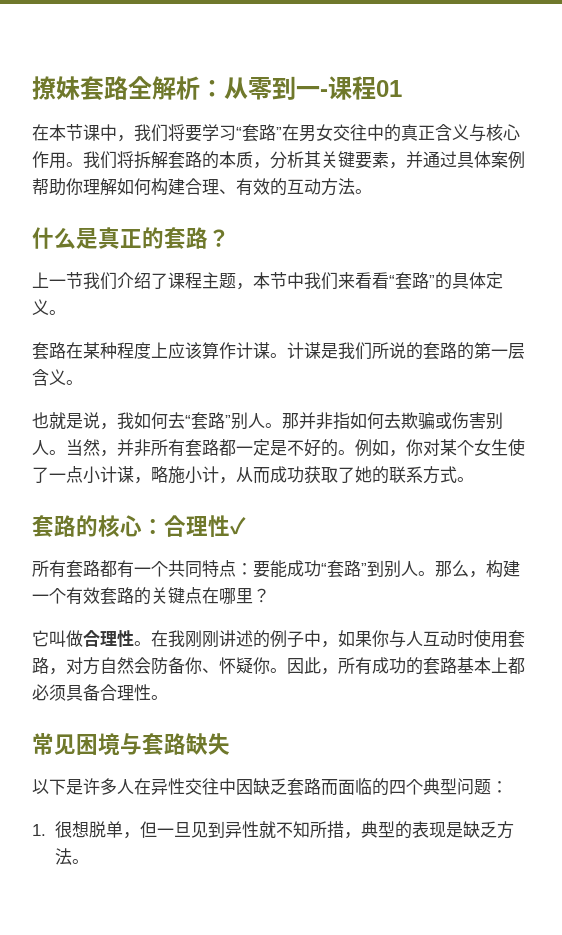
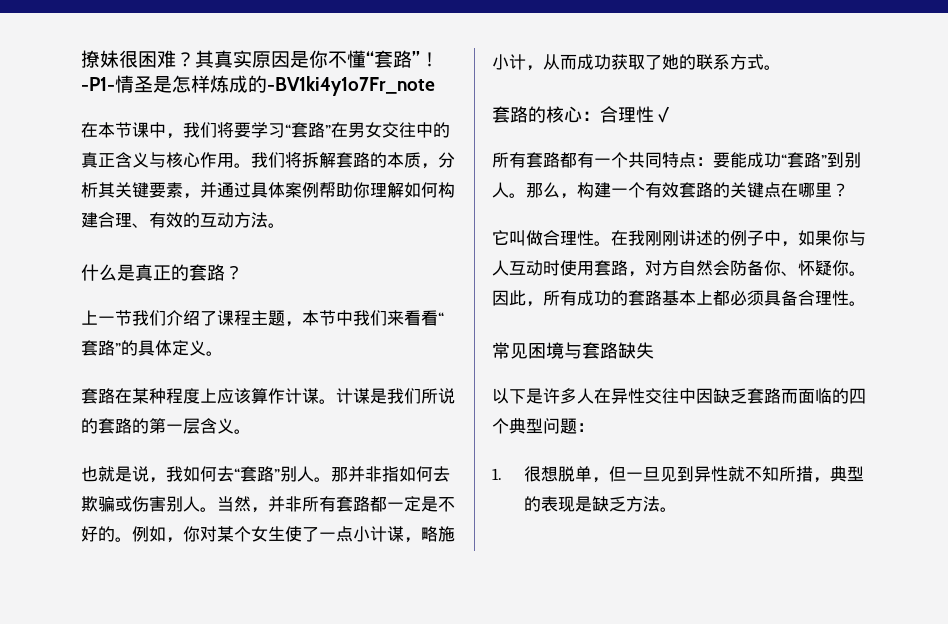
- 撩妹套路全解析：从零到一-课程01
+ 撩妹很困难？其真实原因是你不懂“套路”！-P1-情圣是怎样炼成的-BV1ki4y1o7Fr_note

